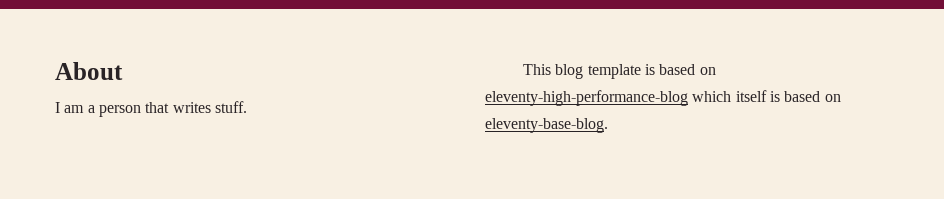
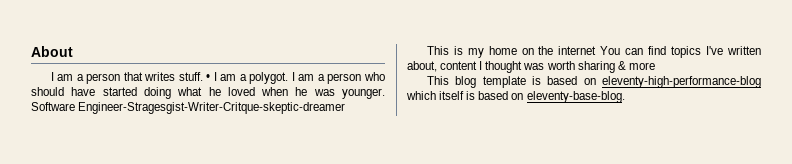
+ • I am a polygot. I am a person who should have started doing what he loved when he was younger. Software Engineer-Stragesgist-Writer-Critque-skeptic-dreamer
+ This is my home on the internet You can find topics I've written about, content I thought was worth sharing & more

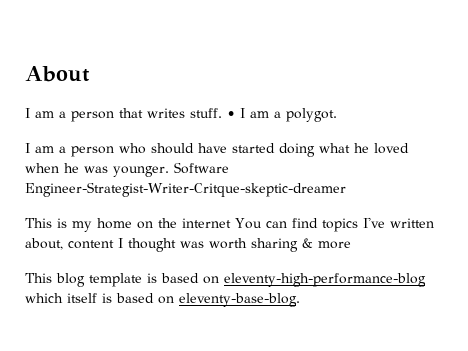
- • I am a polygot. I am a person who should have started doing what he loved when he was younger.
+ • I am a polygot.
+ I am a person who should have started doing what he loved when he was younger.
- Software Engineer-Stragesgist-Writer-Critque-skeptic-dreamer
+ Software Engineer-Strategist-Writer-Critque-skeptic-dreamer

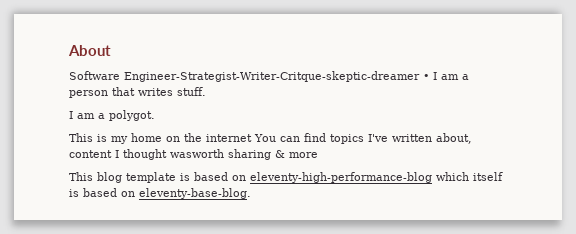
- I am a person that writes stuff. • I am a polygot.
+ Software Engineer-Strategist-Writer-Critque-skeptic-dreamer • I am a person that writes stuff.
+ I am a polygot.
- I am a person who should have started doing what he loved when he was younger. Software Engineer-Strategist-Writer-Critque-skeptic-dreamer
- This is my home on the internet You can find topics I've written about, content I thought was worth sharing & more
+ This is my home on the internet You can find topics I've written about, content I thought wasworth sharing & more

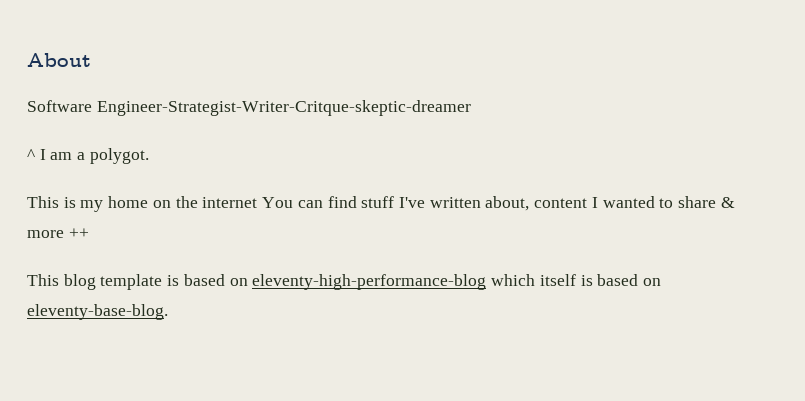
- Software Engineer-Strategist-Writer-Critque-skeptic-dreamer • I am a person that writes stuff.
- I am a polygot.
+ Software Engineer-Strategist-Writer-Critque-skeptic-dreamer
+ ^ I am a polygot.
- This is my home on the internet You can find topics I've written about, content I thought wasworth sharing & more
+ This is my home on the internet You can find stuff I've written about, content I wanted to share & more ++

